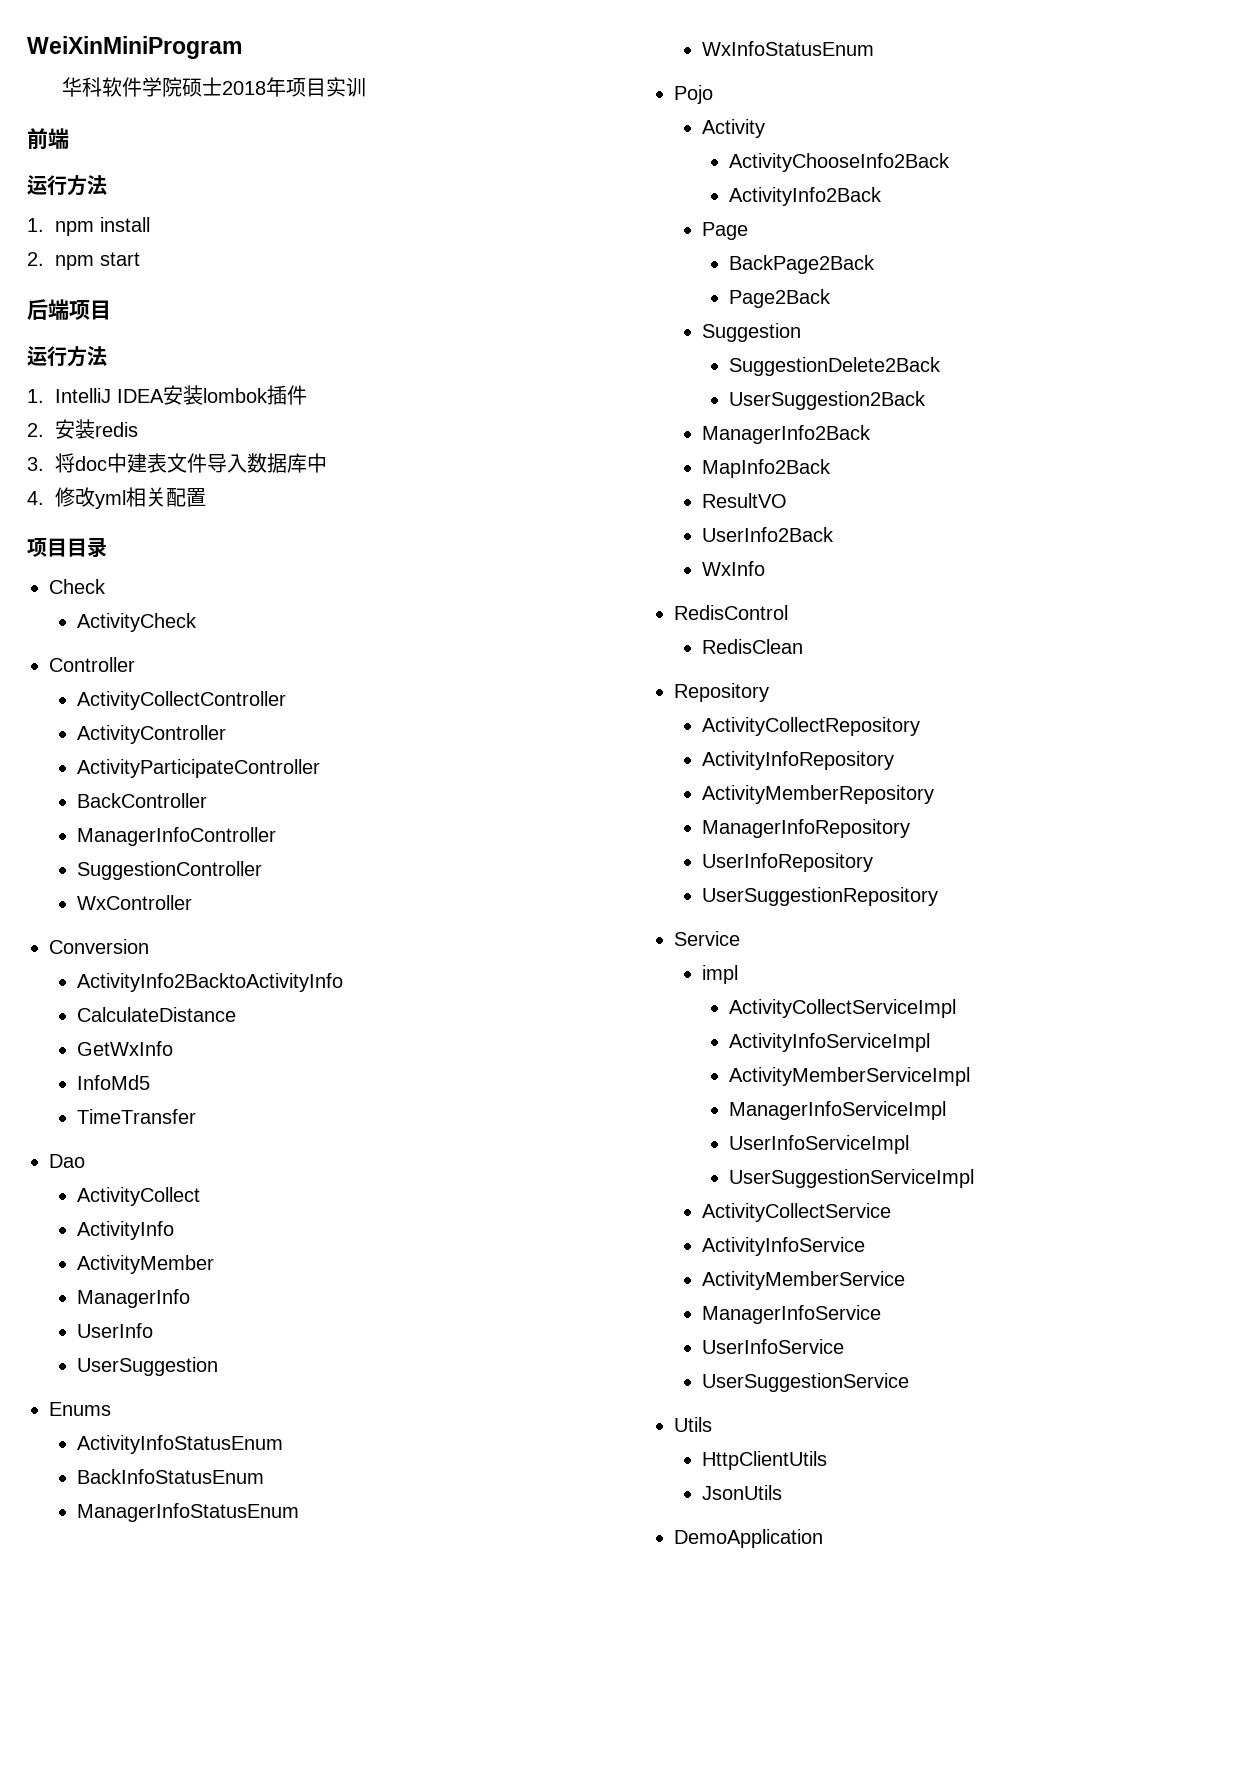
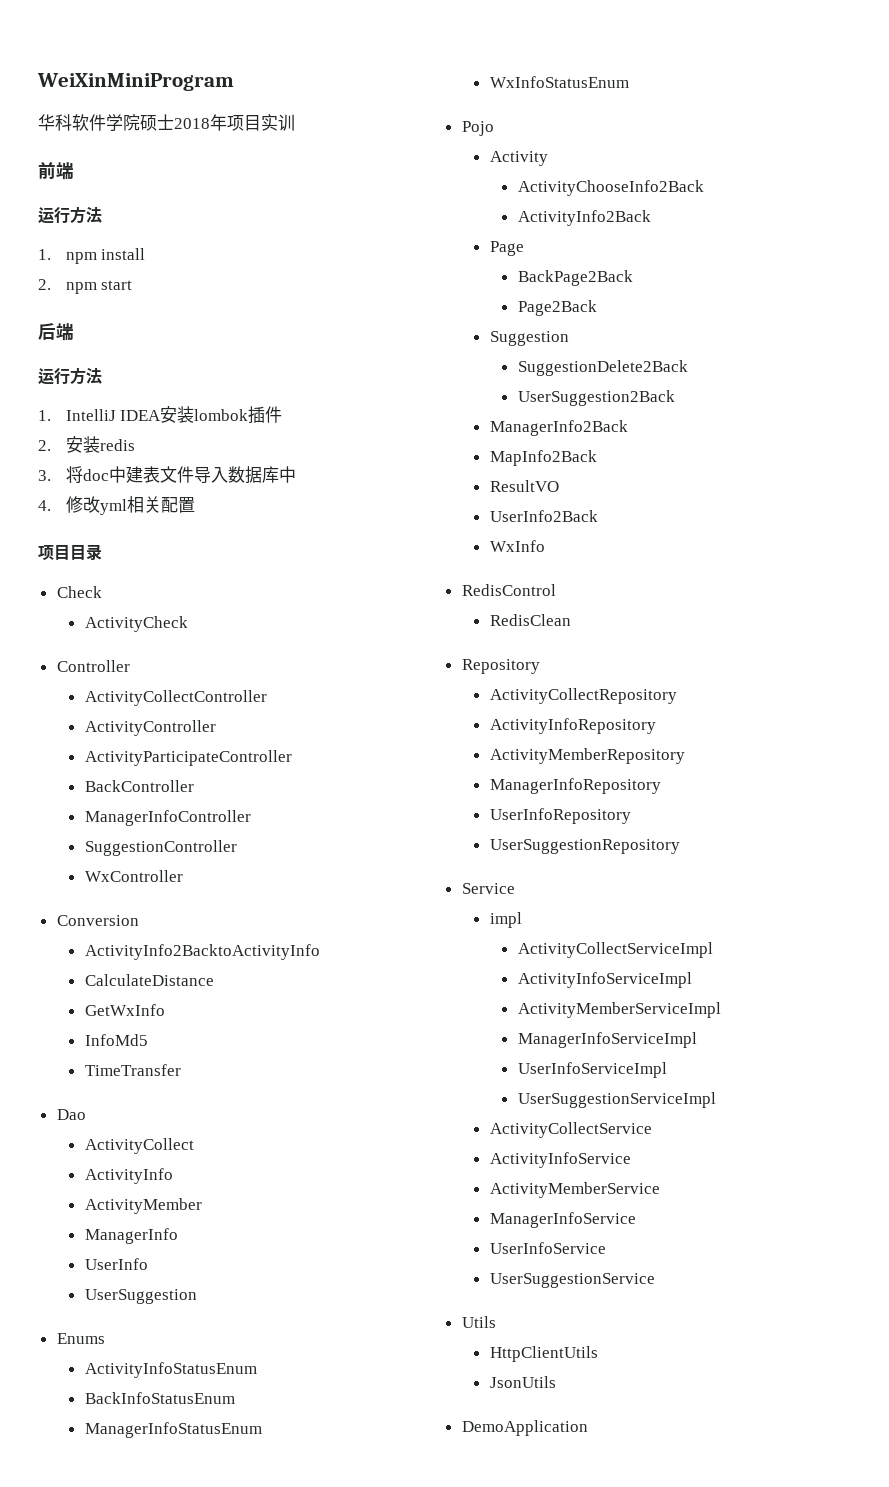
- 后端项目
+ 后端

